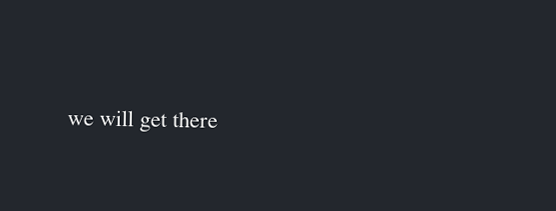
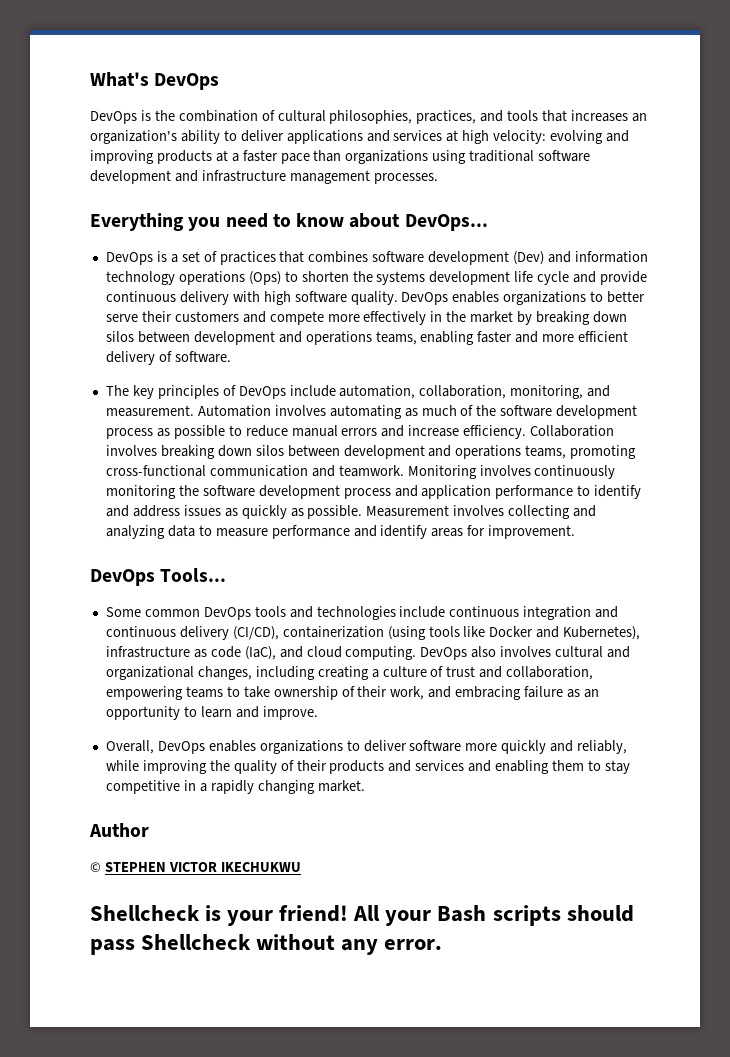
- we will get there
+ What's DevOps
+ DevOps is the combination of cultural philosophies, practices, and tools that increases an organization's ability to deliver applications and services at high velocity: evolving and improving products at a faster pace than organizations using traditional software development and infrastructure management processes.
+ Everything you need to know about DevOps...
+ DevOps is a set of practices that combines software development (Dev) and information technology operations (Ops) to shorten the systems development life cycle and provide continuous delivery with high software quality. DevOps enables organizations to better serve their customers and compete more effectively in the market by breaking down silos between development and operations teams, enabling faster and more efficient delivery of software.
+ The key principles of DevOps include automation, collaboration, monitoring, and measurement. Automation involves automating as much of the software development process as possible to reduce manual errors and increase efficiency. Collaboration involves breaking down silos between development and operations teams, promoting cross-functional communication and teamwork. Monitoring involves continuously monitoring the software development process and application performance to identify and address issues as quickly as possible. Measurement involves collecting and analyzing data to measure performance and identify areas for improvement.
+ DevOps Tools...
+ Some common DevOps tools and technologies include continuous integration and continuous delivery (CI/CD), containerization (using tools like Docker and Kubernetes), infrastructure as code (IaC), and cloud computing. DevOps also involves cultural and organizational changes, including creating a culture of trust and collaboration, empowering teams to take ownership of their work, and embracing failure as an opportunity to learn and improve.
+ Overall, DevOps enables organizations to deliver software more quickly and reliably, while improving the quality of their products and services and enabling them to stay competitive in a rapidly changing market.
+ Author
+ © STEPHEN VICTOR IKECHUKWU
+ Shellcheck is your friend! All your Bash scripts should pass Shellcheck without any error.

